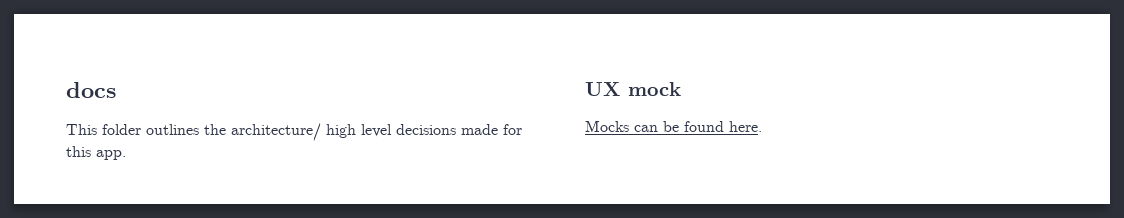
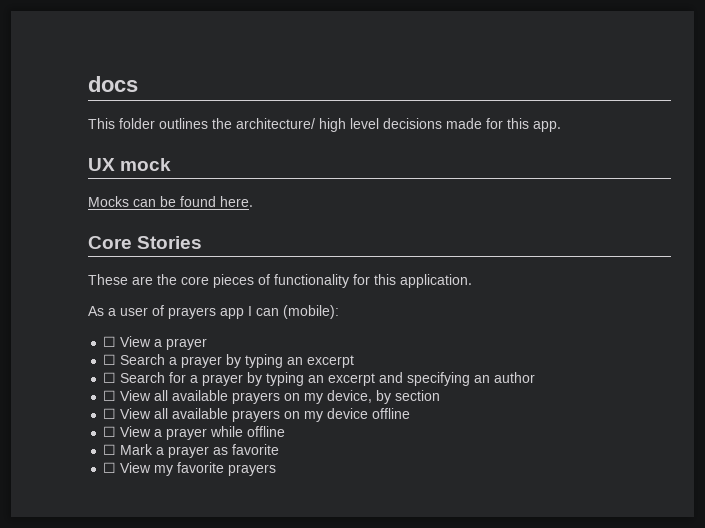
+ Core Stories
+ These are the core pieces of functionality for this application.
+ As a user of prayers app I can (mobile):
+ ☐ View a prayer
+ ☐ Search a prayer by typing an excerpt
+ ☐ Search for a prayer by typing an excerpt and specifying an author
+ ☐ View all available prayers on my device, by section
+ ☐ View all available prayers on my device offline
+ ☐ View a prayer while offline
+ ☐ Mark a prayer as favorite
+ ☐ View my favorite prayers

